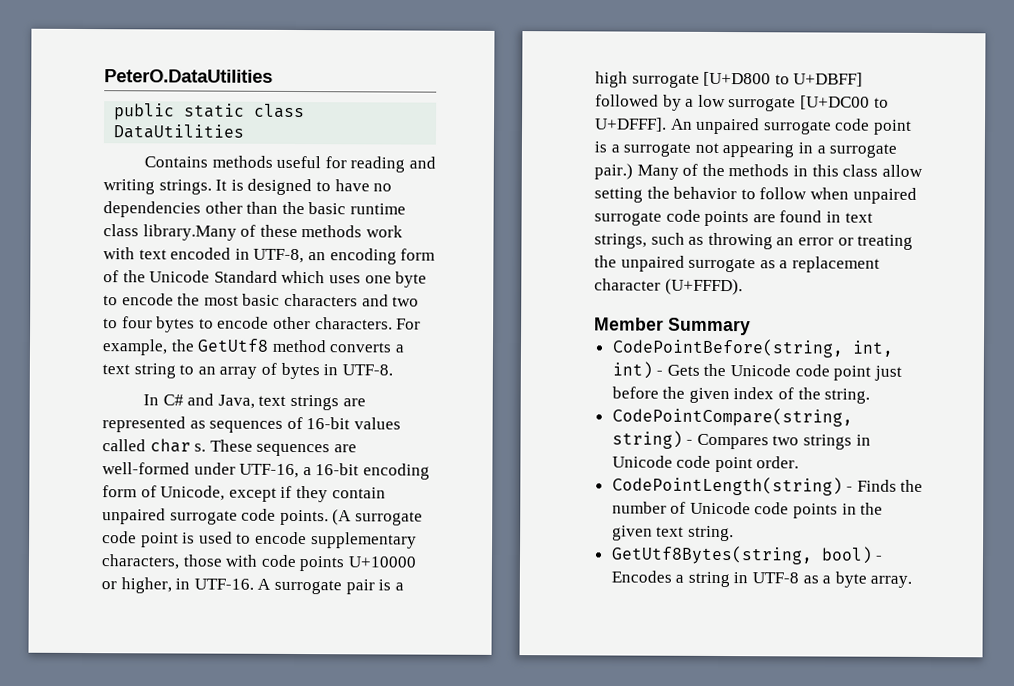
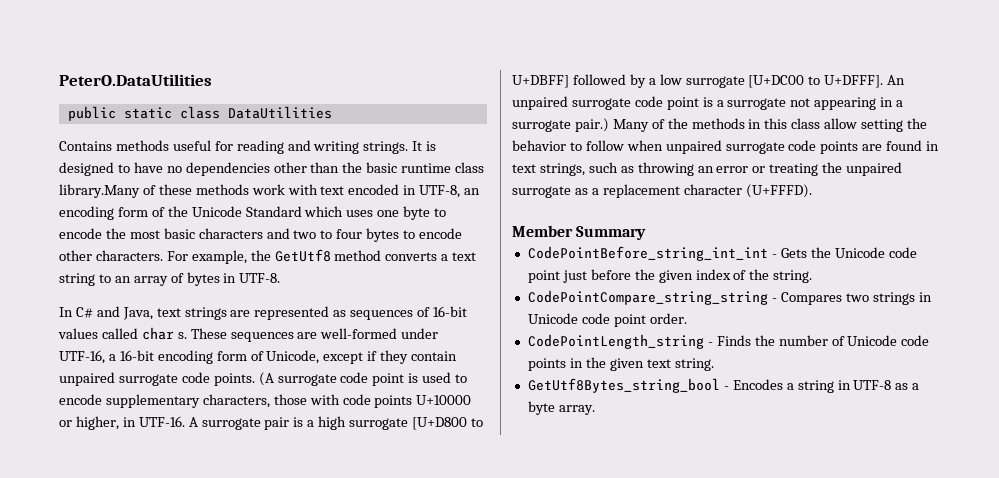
- CodePointBefore(string, int, int) - Gets the Unicode code point just before the given index of the string.
+ CodePointBefore_string_int_int - Gets the Unicode code point just before the given index of the string.
- CodePointCompare(string, string) - Compares two strings in Unicode code point order.
+ CodePointCompare_string_string - Compares two strings in Unicode code point order.
- CodePointLength(string) - Finds the number of Unicode code points in the given text string.
+ CodePointLength_string - Finds the number of Unicode code points in the given text string.
- GetUtf8Bytes(string, bool) - Encodes a string in UTF-8 as a byte array.
+ GetUtf8Bytes_string_bool - Encodes a string in UTF-8 as a byte array.

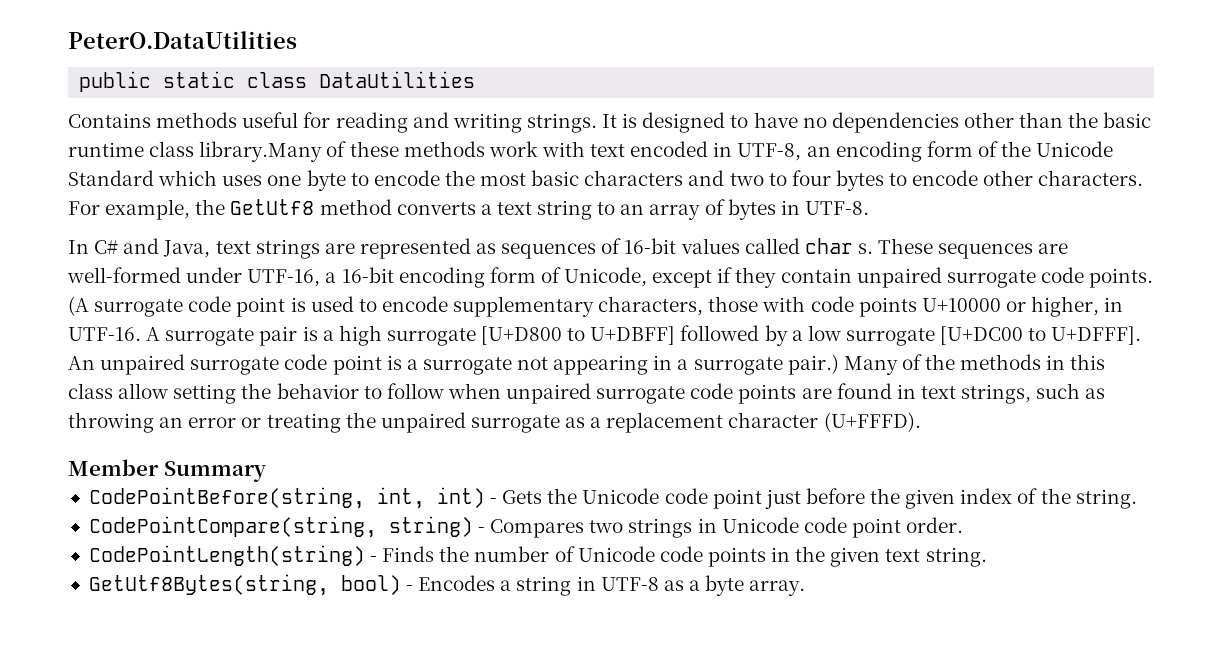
- CodePointBefore_string_int_int - Gets the Unicode code point just before the given index of the string.
+ CodePointBefore(string, int, int) - Gets the Unicode code point just before the given index of the string.
- CodePointCompare_string_string - Compares two strings in Unicode code point order.
+ CodePointCompare(string, string) - Compares two strings in Unicode code point order.
- CodePointLength_string - Finds the number of Unicode code points in the given text string.
+ CodePointLength(string) - Finds the number of Unicode code points in the given text string.
- GetUtf8Bytes_string_bool - Encodes a string in UTF-8 as a byte array.
+ GetUtf8Bytes(string, bool) - Encodes a string in UTF-8 as a byte array.

